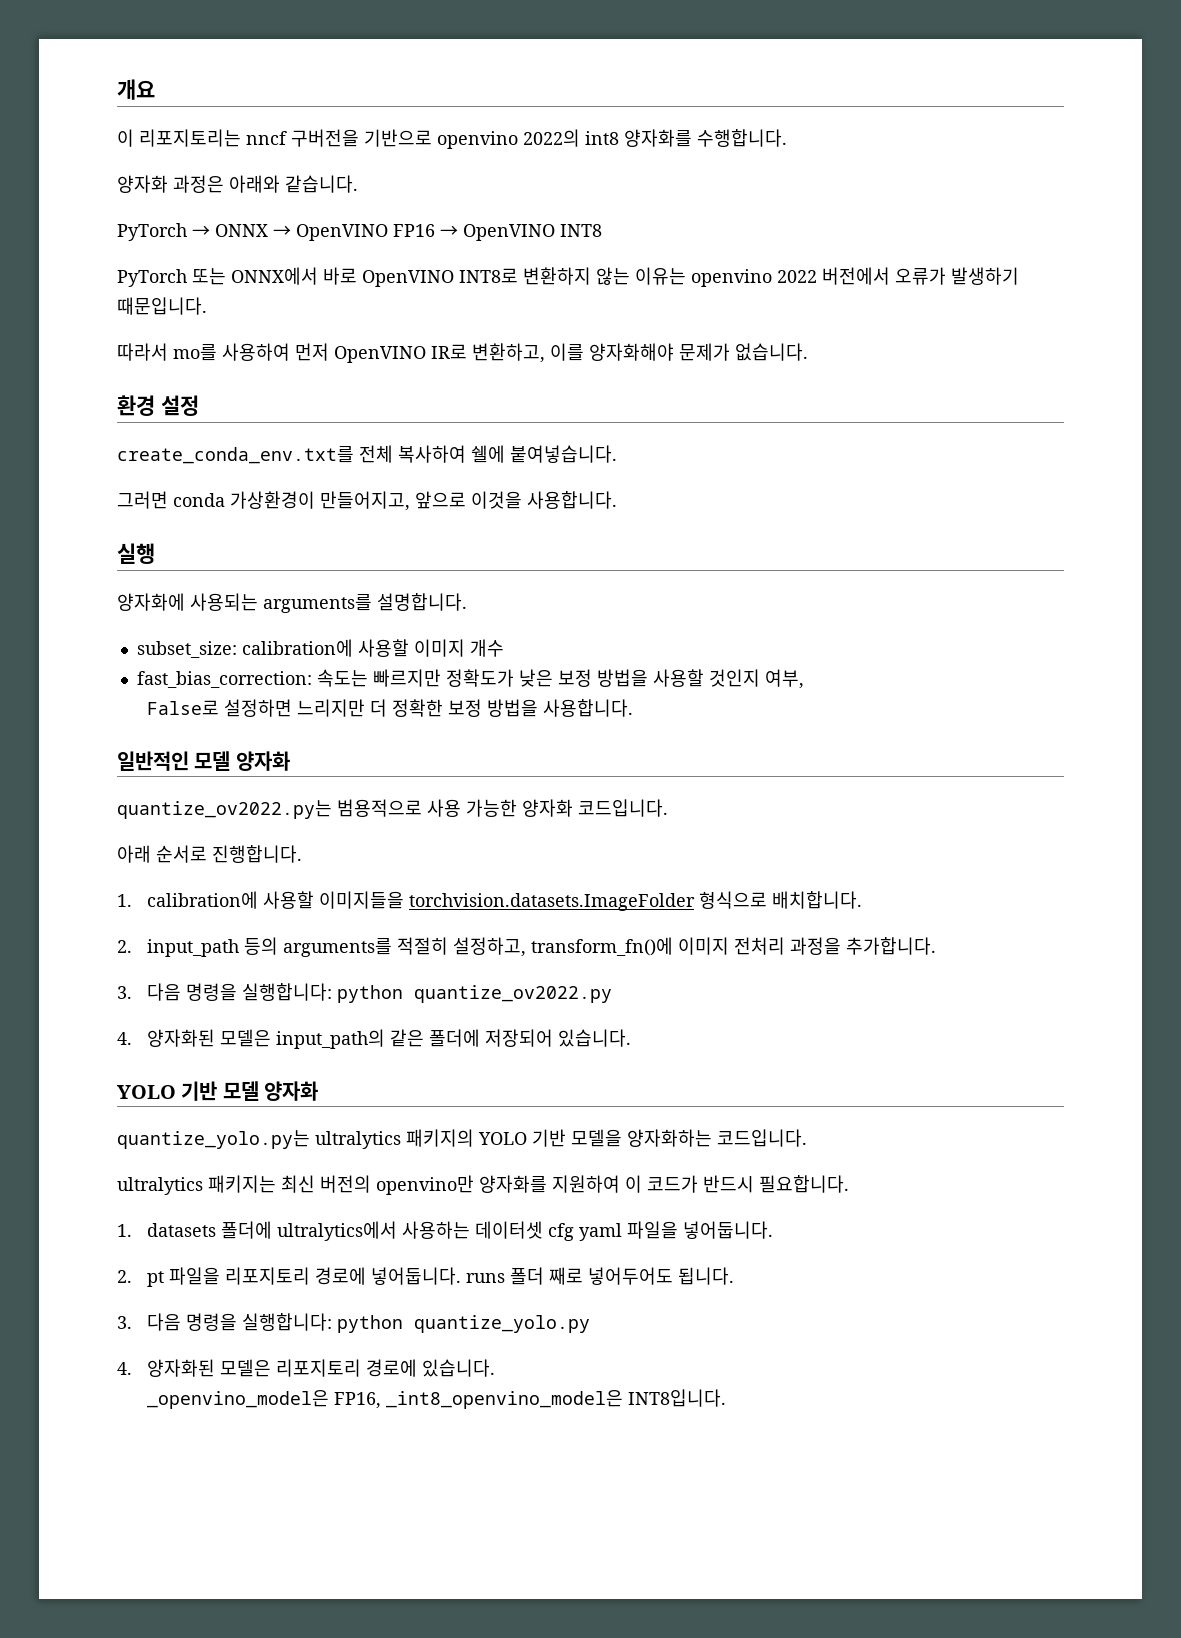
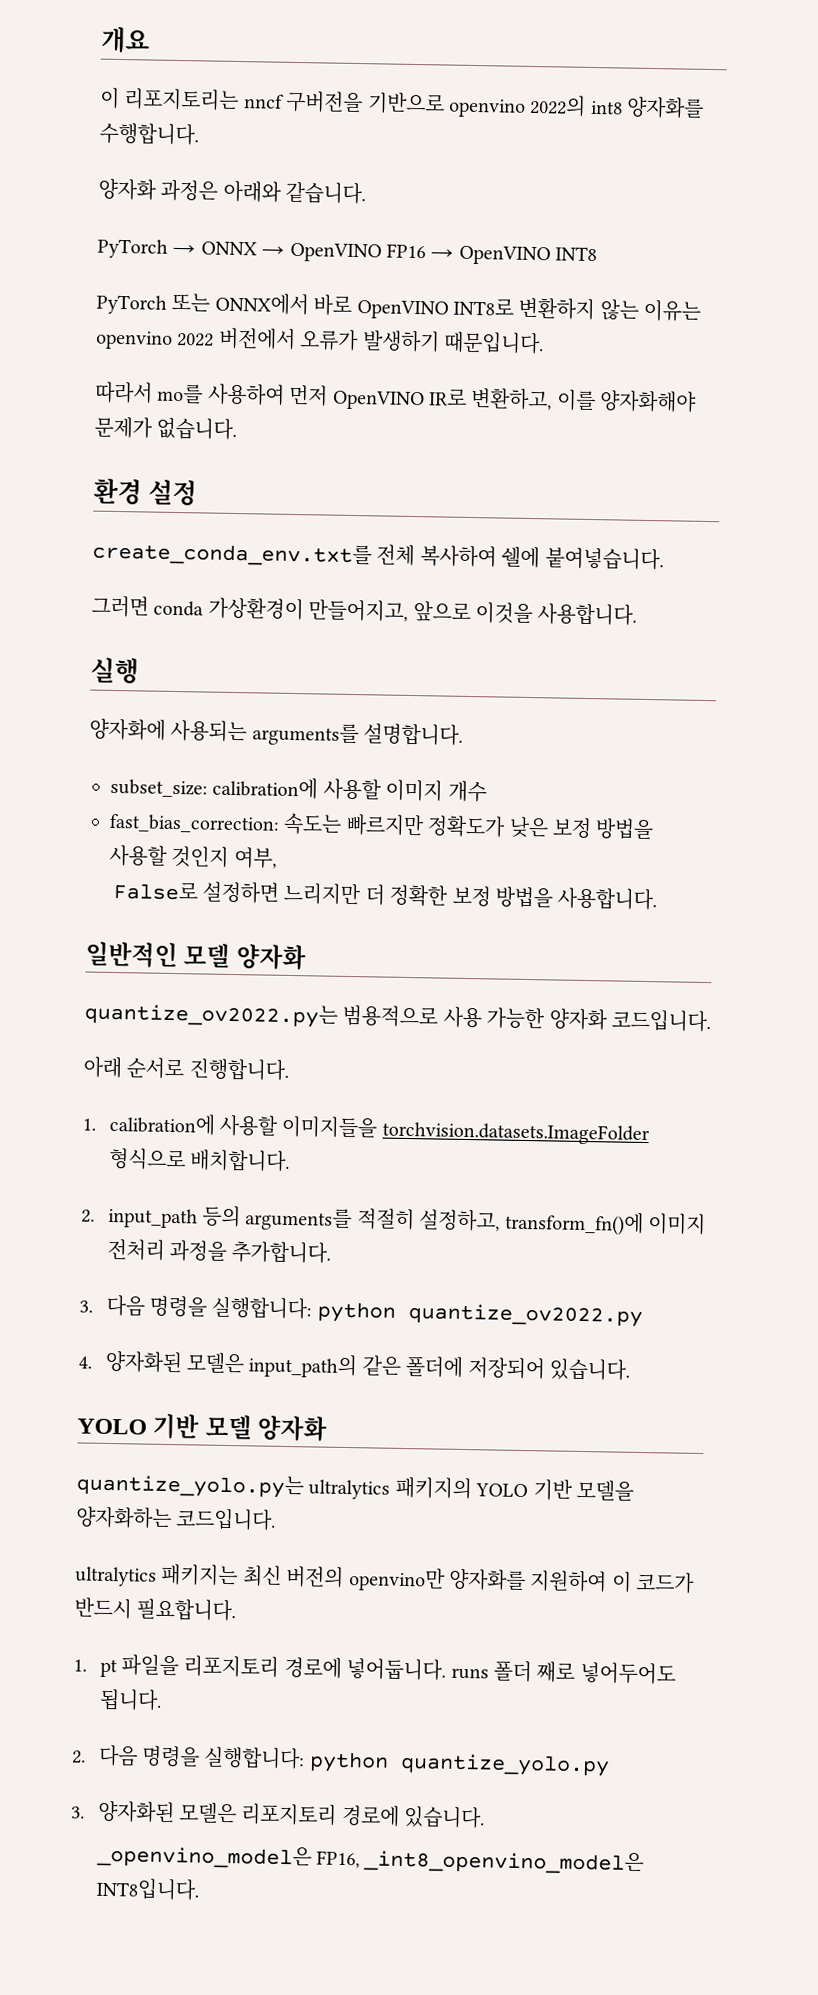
- 1. datasets 폴더에 ultralytics에서 사용하는 데이터셋 cfg yaml 파일을 넣어둡니다.
- 2. pt 파일을 리포지토리 경로에 넣어둡니다. runs 폴더 째로 넣어두어도 됩니다.
+ 1. pt 파일을 리포지토리 경로에 넣어둡니다. runs 폴더 째로 넣어두어도 됩니다.
- 3. 다음 명령을 실행합니다: python quantize_yolo.py
+ 2. 다음 명령을 실행합니다: python quantize_yolo.py
- 4. 양자화된 모델은 리포지토리 경로에 있습니다.
+ 3. 양자화된 모델은 리포지토리 경로에 있습니다.

